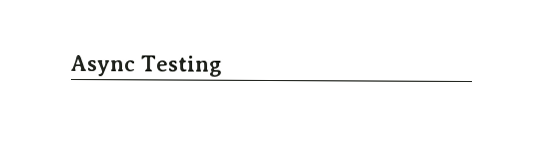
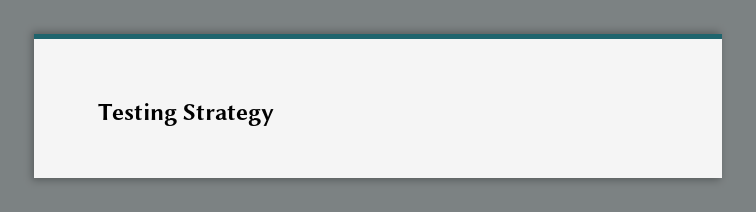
- Async Testing
+ Testing Strategy

